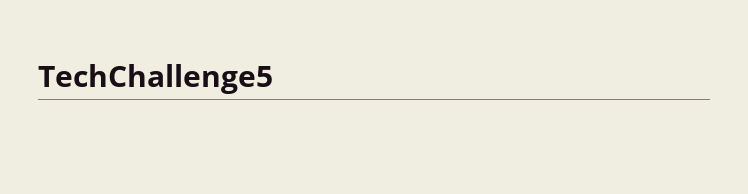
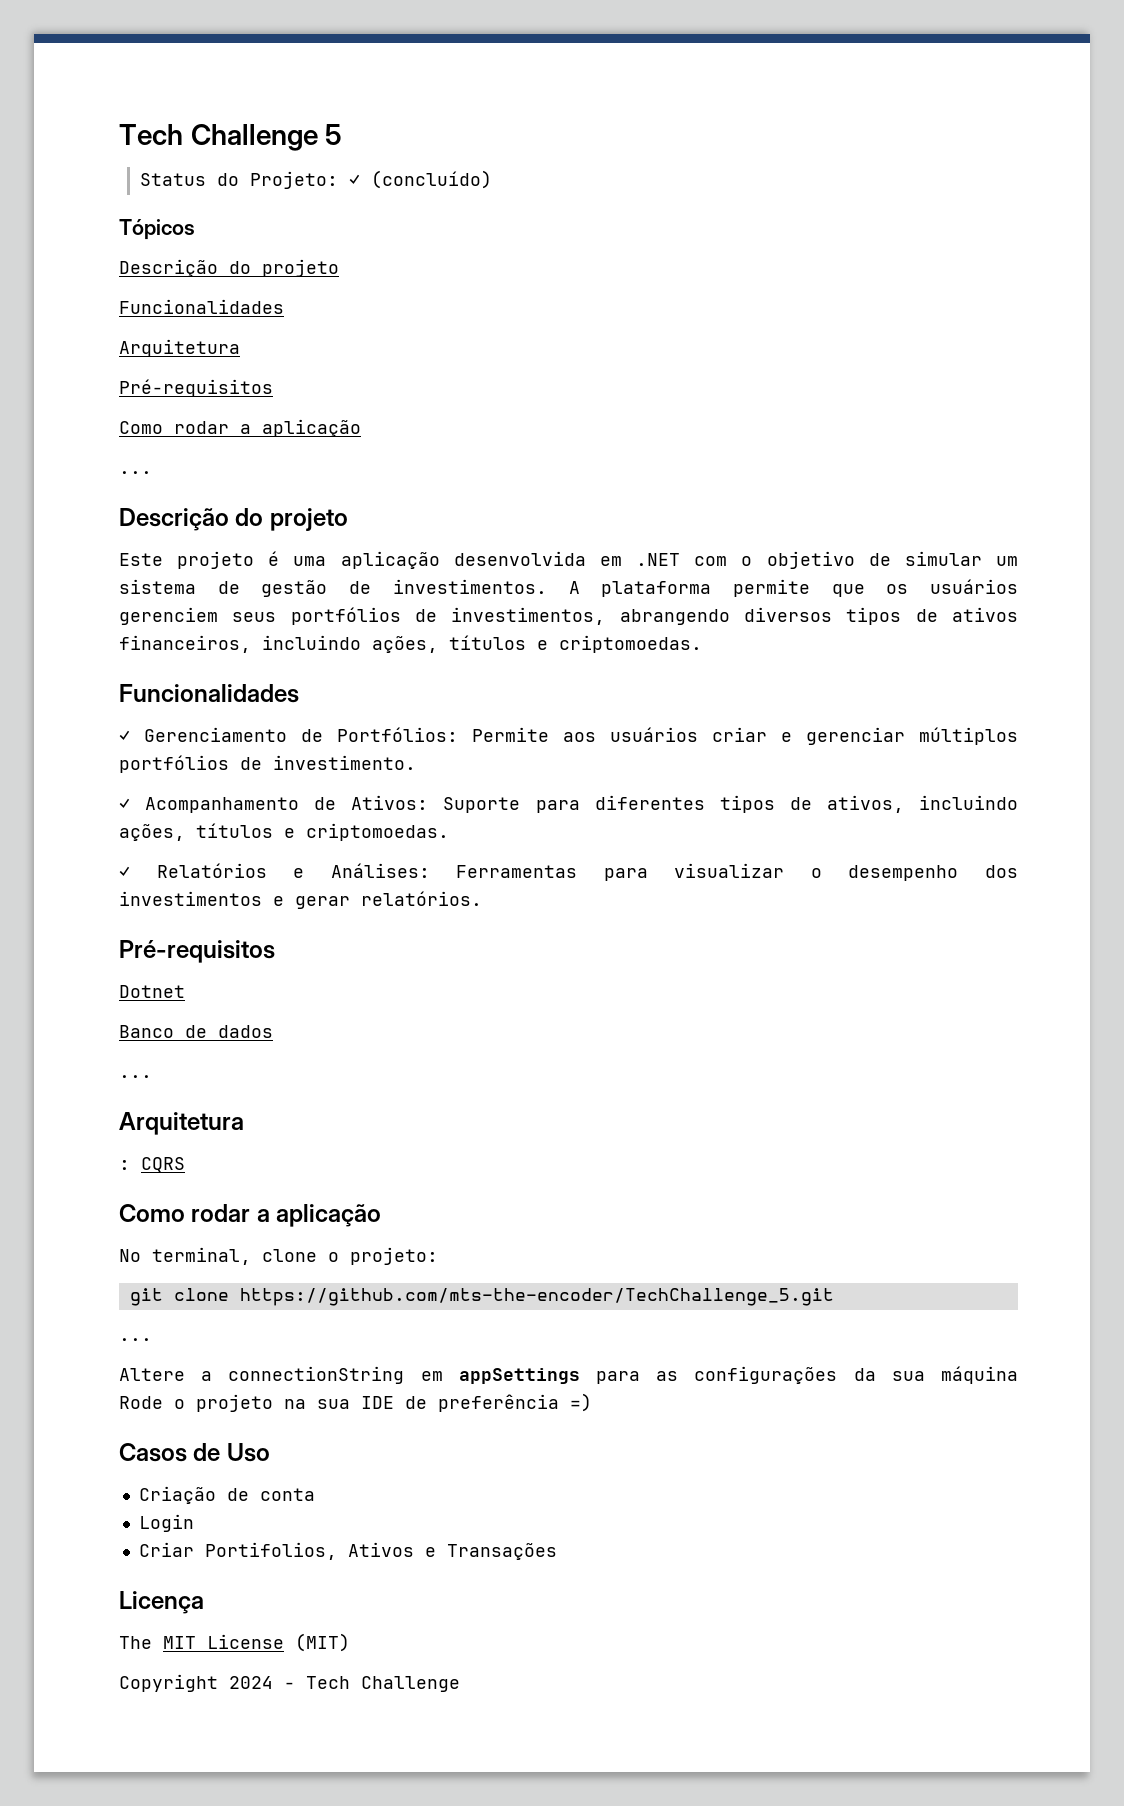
- TechChallenge5
+ Tech Challenge 5
+ Status do Projeto: ✓ (concluído)
+ Tópicos
+ Descrição do projeto
+ Funcionalidades
+ Arquitetura
+ Pré-requisitos
+ Como rodar a aplicação
+ ...
+ Descrição do projeto
+ Este projeto é uma aplicação desenvolvida em .NET com o objetivo de simular um sistema de gestão de investimentos. A plataforma permite que os usuários gerenciem seus portfólios de investimentos, abrangendo diversos tipos de ativos financeiros, incluindo ações, títulos e criptomoedas.
+ Funcionalidades
+ ✓ Gerenciamento de Portfólios: Permite aos usuários criar e gerenciar múltiplos portfólios de investimento.
+ ✓ Acompanhamento de Ativos: Suporte para diferentes tipos de ativos, incluindo ações, títulos e criptomoedas.
+ ✓ Relatórios e Análises: Ferramentas para visualizar o desempenho dos investimentos e gerar relatórios.
+ Pré-requisitos
+ Dotnet
+ Banco de dados
+ ...
+ Arquitetura
+ : CQRS
+ Como rodar a aplicação
+ No terminal, clone o projeto:
+ git clone https://github.com/mts-the-encoder/TechChallenge_5.git
+ ...
+ Altere a connectionString em appSettings para as configurações da sua máquina Rode o projeto na sua IDE de preferência =)
+ Casos de Uso
+ Criação de conta
+ Login
+ Criar Portifolios, Ativos e Transações
+ Licença
+ The MIT License (MIT)
+ Copyright 2024 - Tech Challenge

